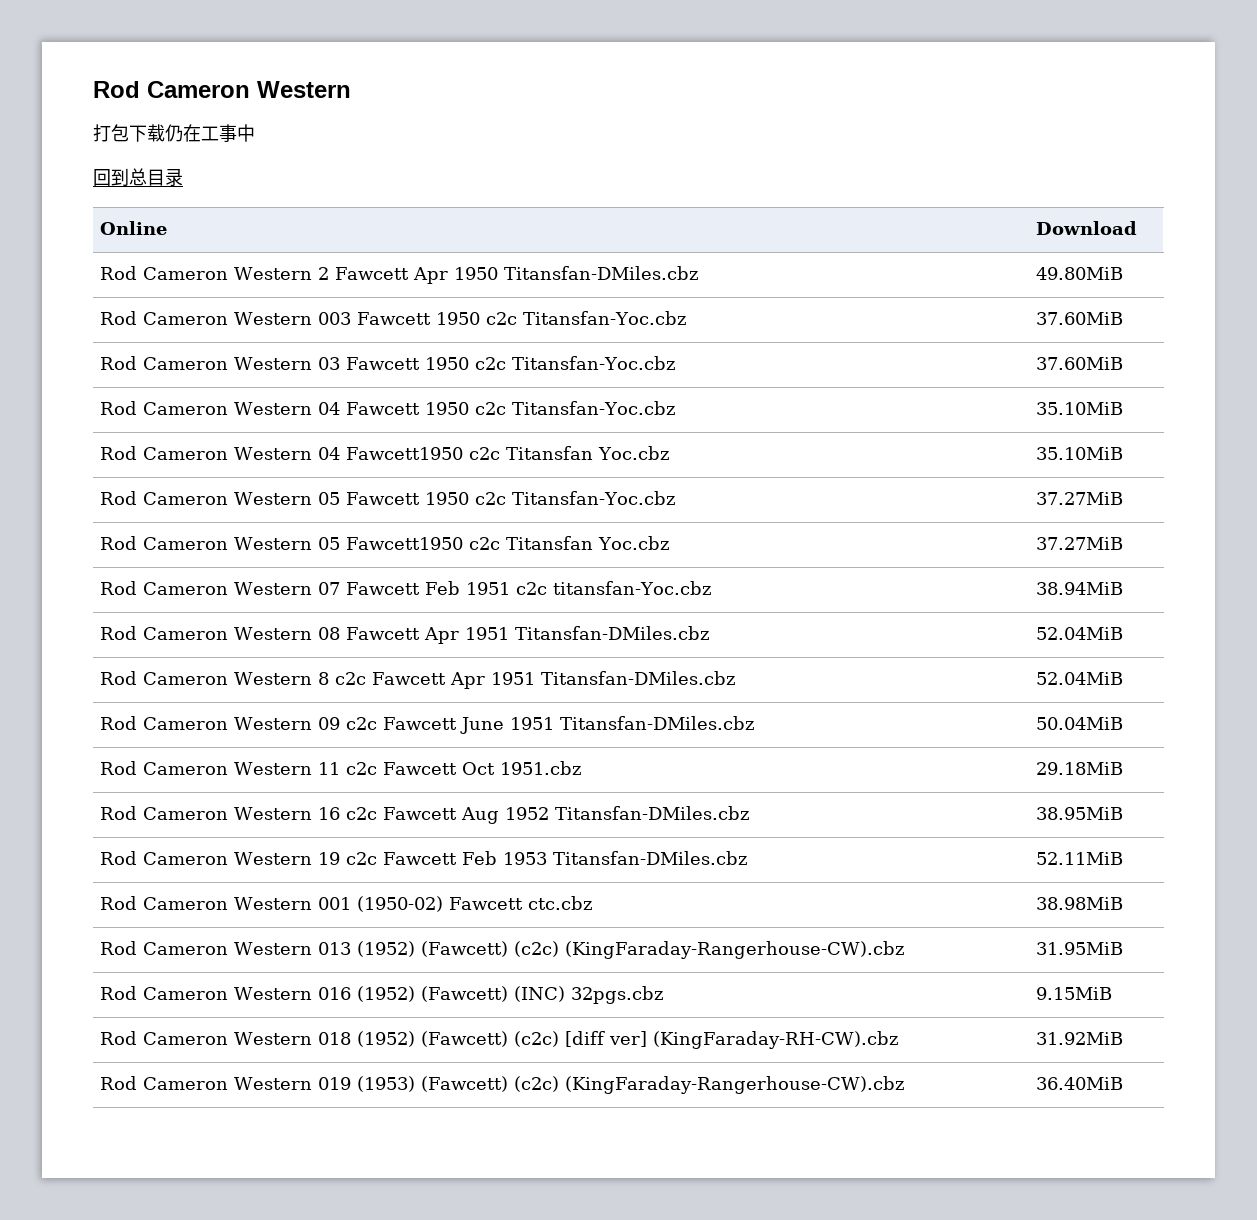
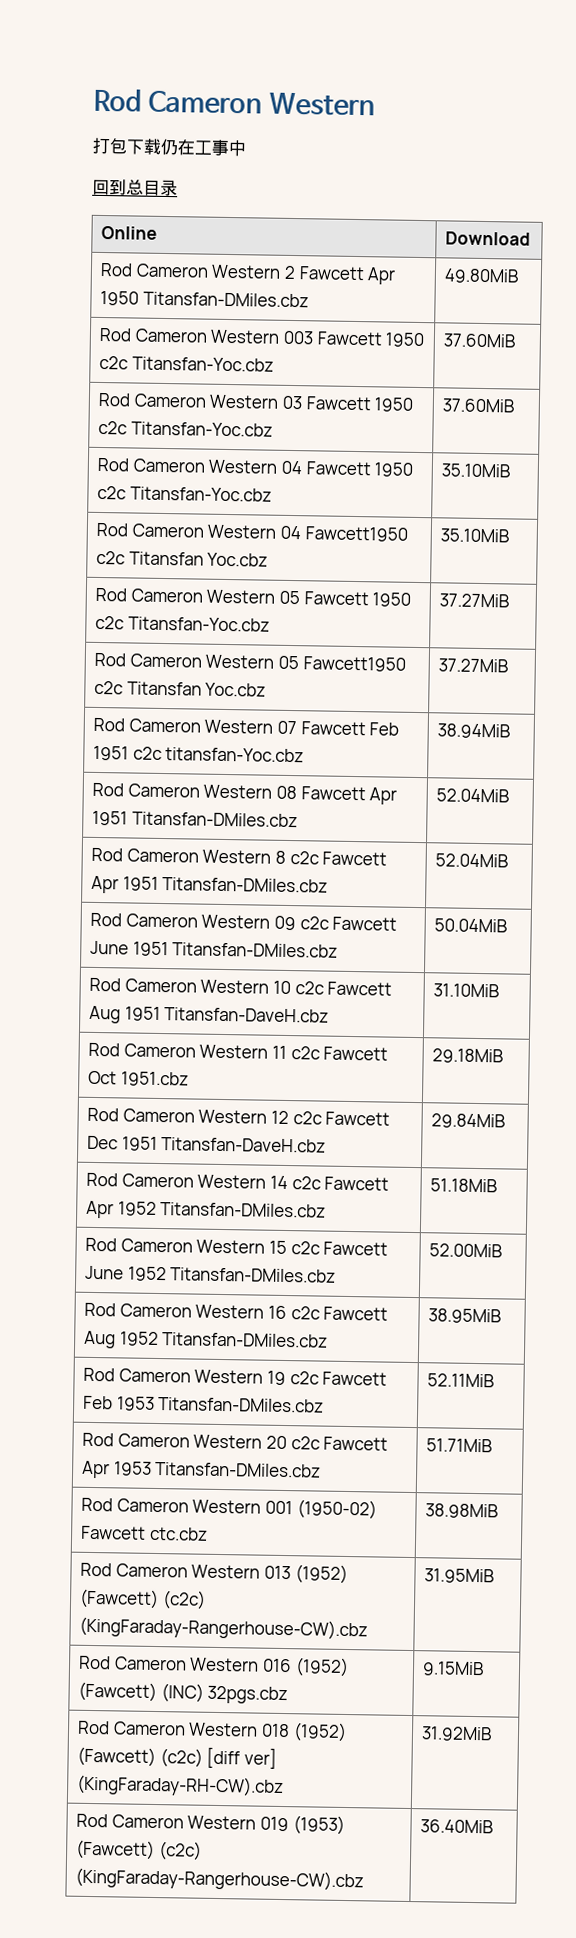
+ Rod Cameron Western 10 c2c Fawcett Aug 1951 Titansfan-DaveH.cbz | 31.10MiB
+ Rod Cameron Western 12 c2c Fawcett Dec 1951 Titansfan-DaveH.cbz | 29.84MiB
+ Rod Cameron Western 14 c2c Fawcett Apr 1952 Titansfan-DMiles.cbz | 51.18MiB
+ Rod Cameron Western 15 c2c Fawcett June 1952 Titansfan-DMiles.cbz | 52.00MiB
+ Rod Cameron Western 20 c2c Fawcett Apr 1953 Titansfan-DMiles.cbz | 51.71MiB

